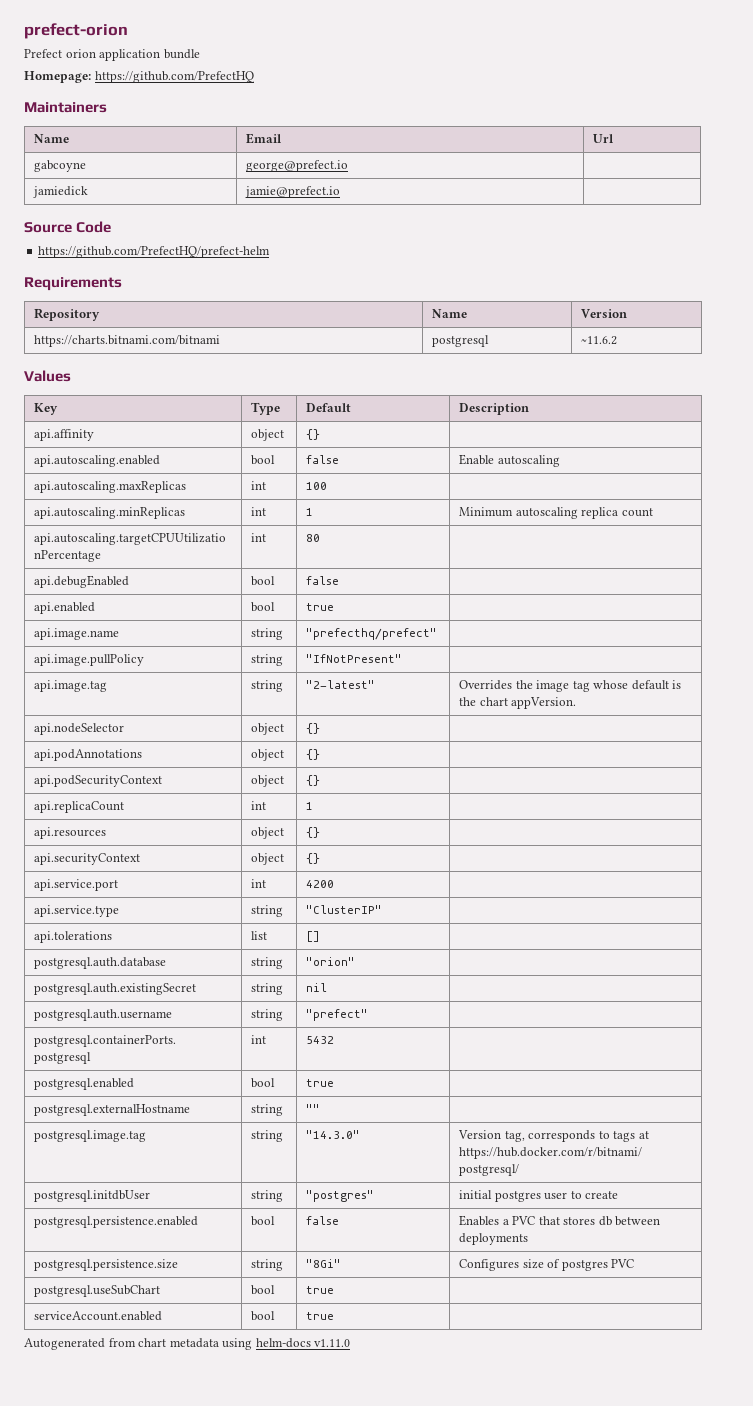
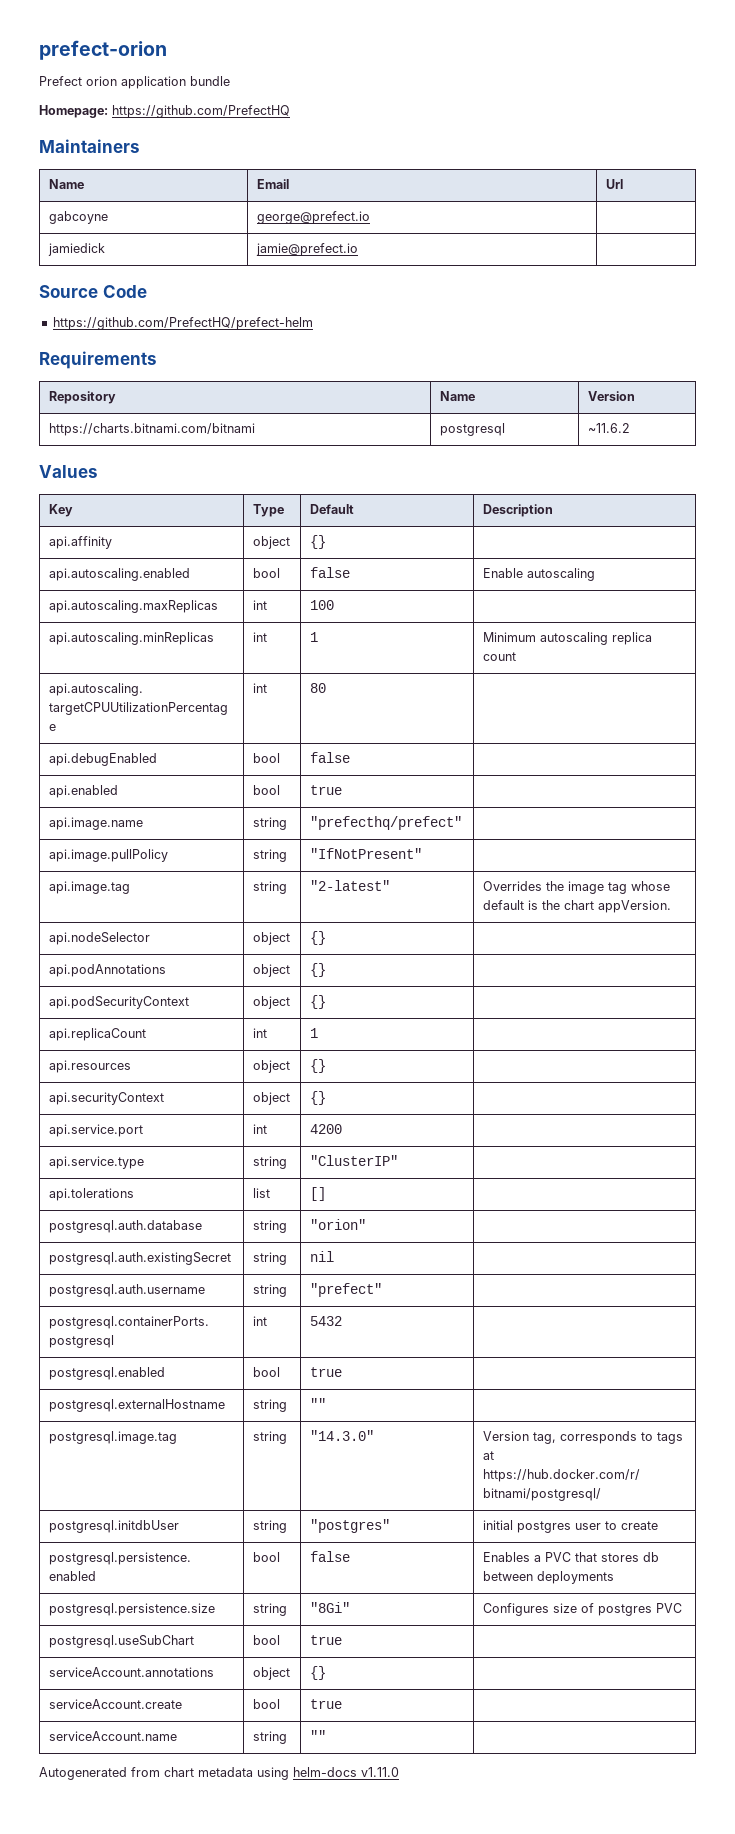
- serviceAccount.enabled | bool | true |
+ serviceAccount.annotations | object | {} |
+ serviceAccount.create | bool | true |
+ serviceAccount.name | string | "" |

